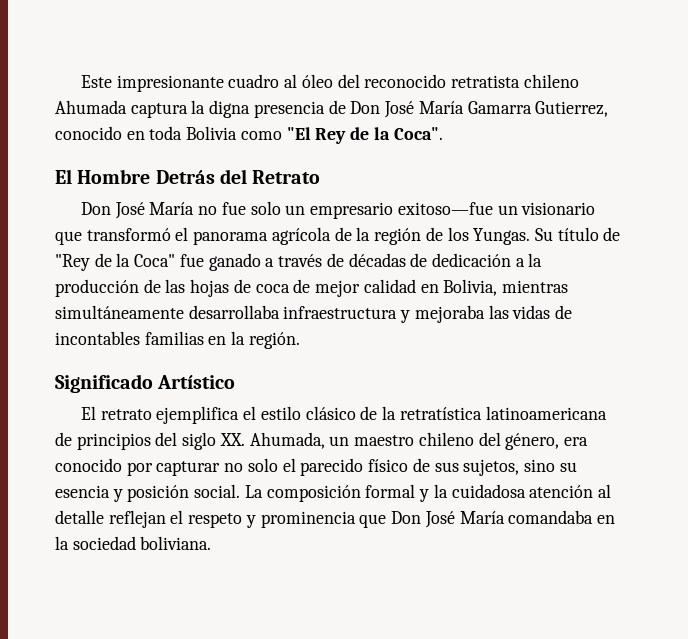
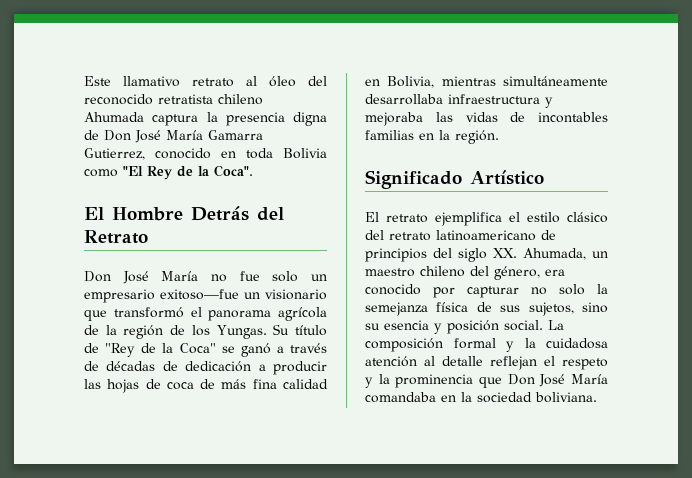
- Este impresionante cuadro al óleo del reconocido retratista chileno Ahumada captura la digna presencia de Don José María Gamarra Gutierrez, conocido en toda Bolivia como "El Rey de la Coca".
+ Este llamativo retrato al óleo del reconocido retratista chileno Ahumada captura la presencia digna de Don José María Gamarra Gutierrez, conocido en toda Bolivia como "El Rey de la Coca".
- Su título de "Rey de la Coca" fue ganado a través de décadas de dedicación a la producción de las hojas de coca de mejor calidad en Bolivia, mientras simultáneamente desarrollaba infraestructura y mejoraba las vidas de incontables familias en la región.
+ Su título de "Rey de la Coca" se ganó a través de décadas de dedicación a producir las hojas de coca de más fina calidad en Bolivia, mientras simultáneamente desarrollaba infraestructura y mejoraba las vidas de incontables familias en la región.
- El retrato ejemplifica el estilo clásico de la retratística latinoamericana de principios del siglo XX. Ahumada, un maestro chileno del género, era conocido por capturar no solo el parecido físico de sus sujetos, sino su esencia y posición social.
+ El retrato ejemplifica el estilo clásico del retrato latinoamericano de principios del siglo XX. Ahumada, un maestro chileno del género, era conocido por capturar no solo la semejanza física de sus sujetos, sino su esencia y posición social.
- La composición formal y la cuidadosa atención al detalle reflejan el respeto y prominencia que Don José María comandaba en la sociedad boliviana.
+ La composición formal y la cuidadosa atención al detalle reflejan el respeto y la prominencia que Don José María comandaba en la sociedad boliviana.

